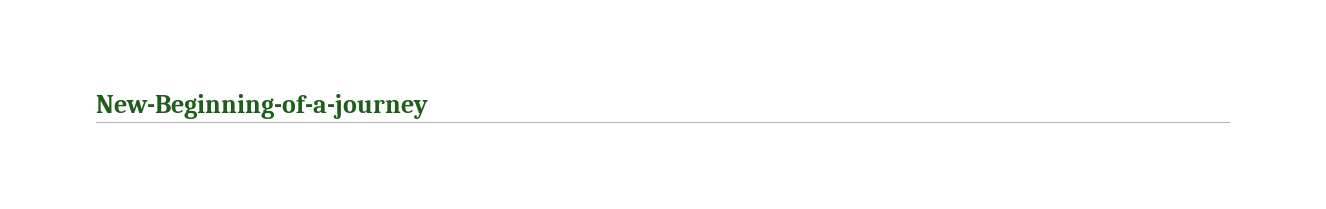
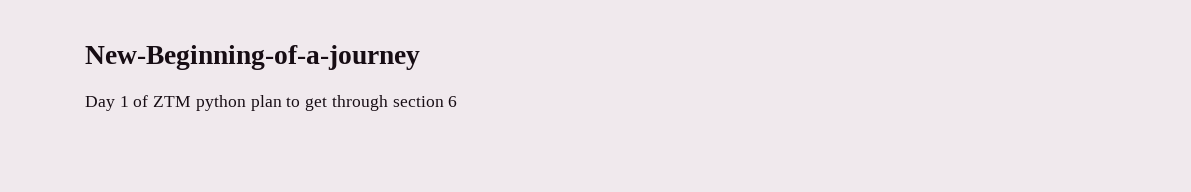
+ Day 1 of ZTM python plan to get through section 6

